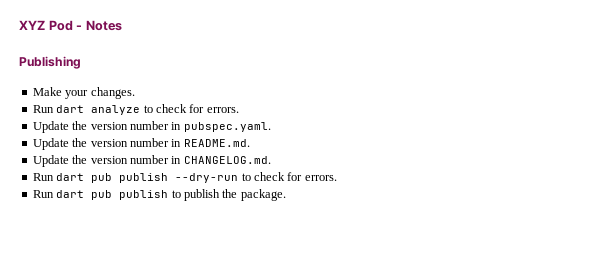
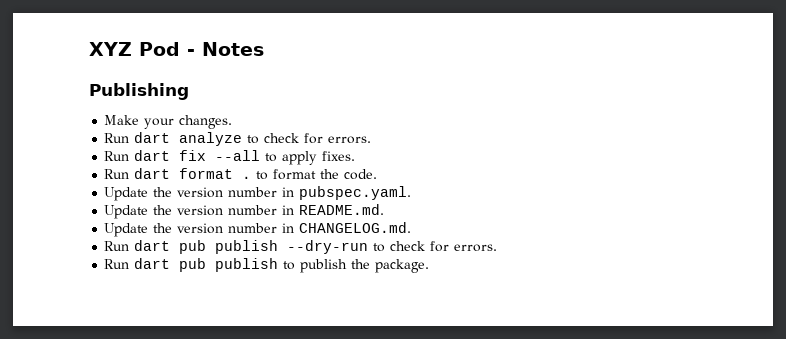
+ Run dart fix --all to apply fixes.
+ Run dart format . to format the code.

